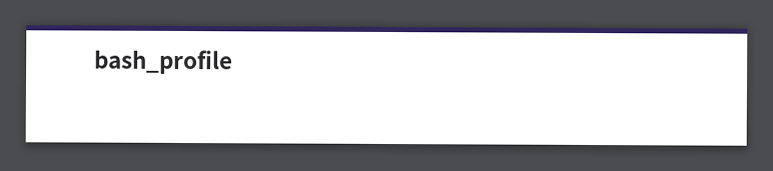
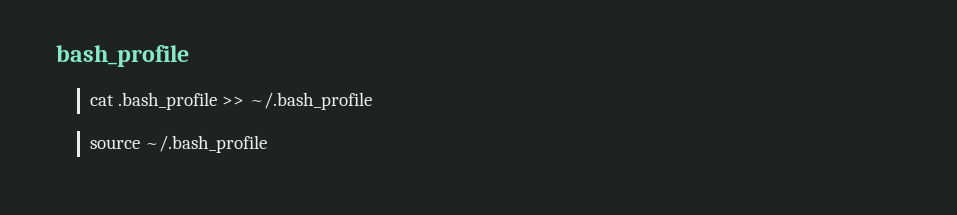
+ cat .bash_profile >> ~/.bash_profile
+ source ~/.bash_profile

